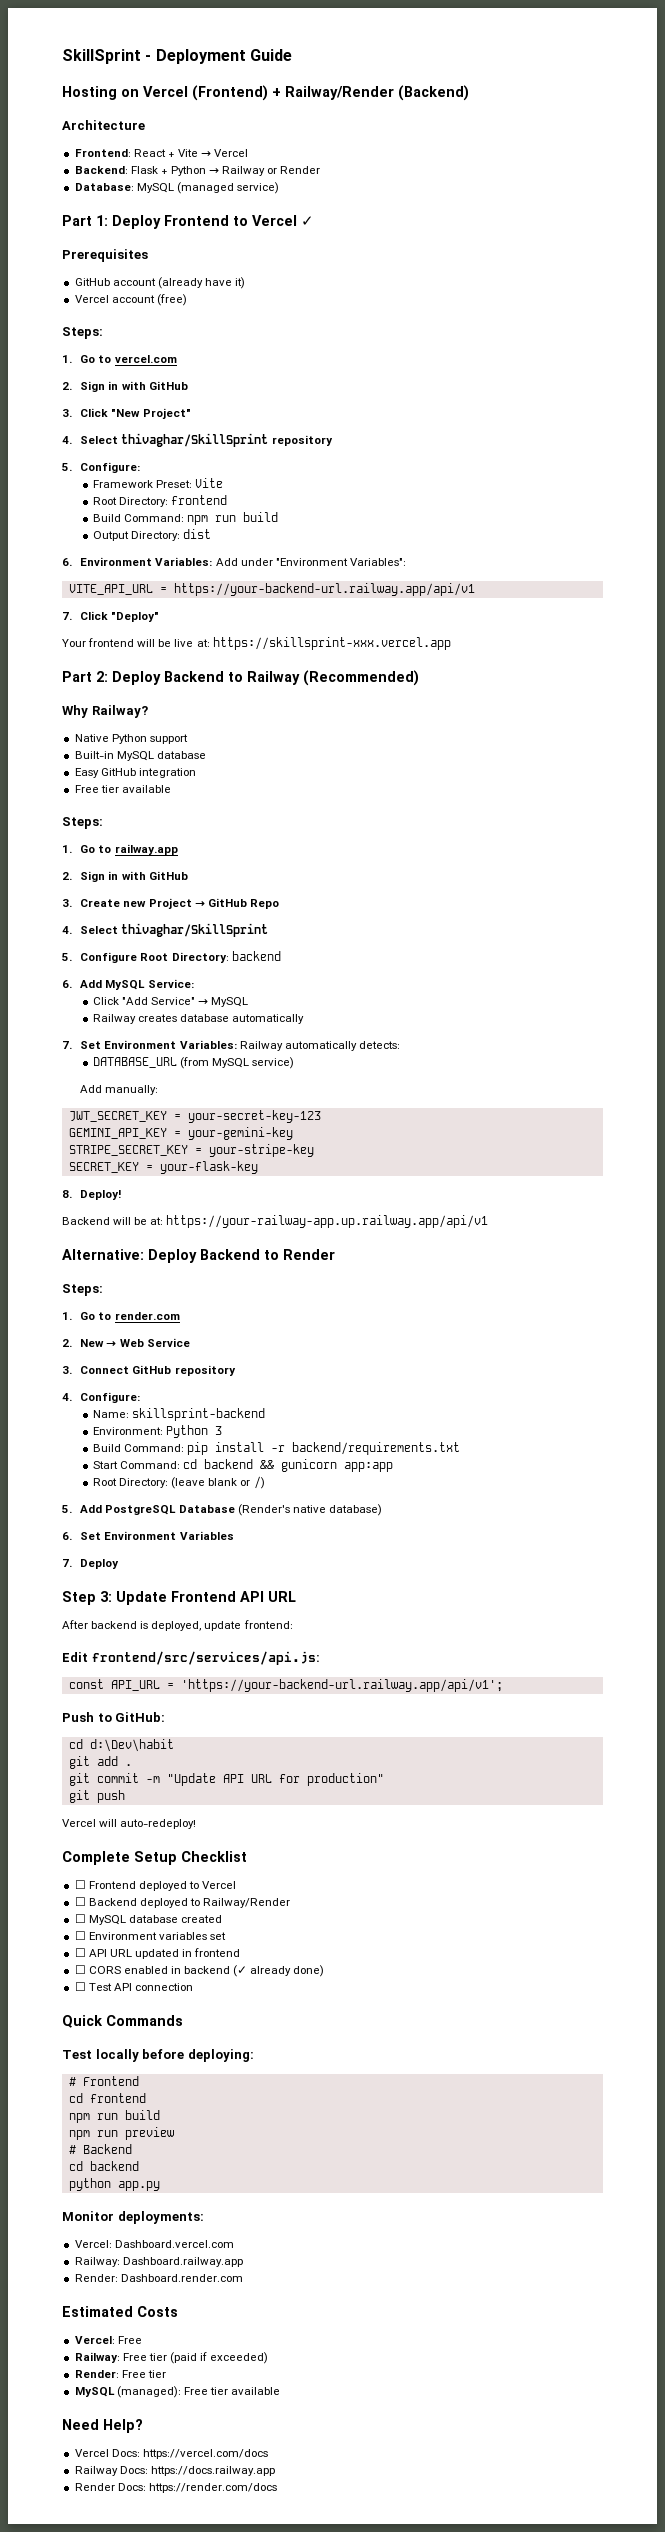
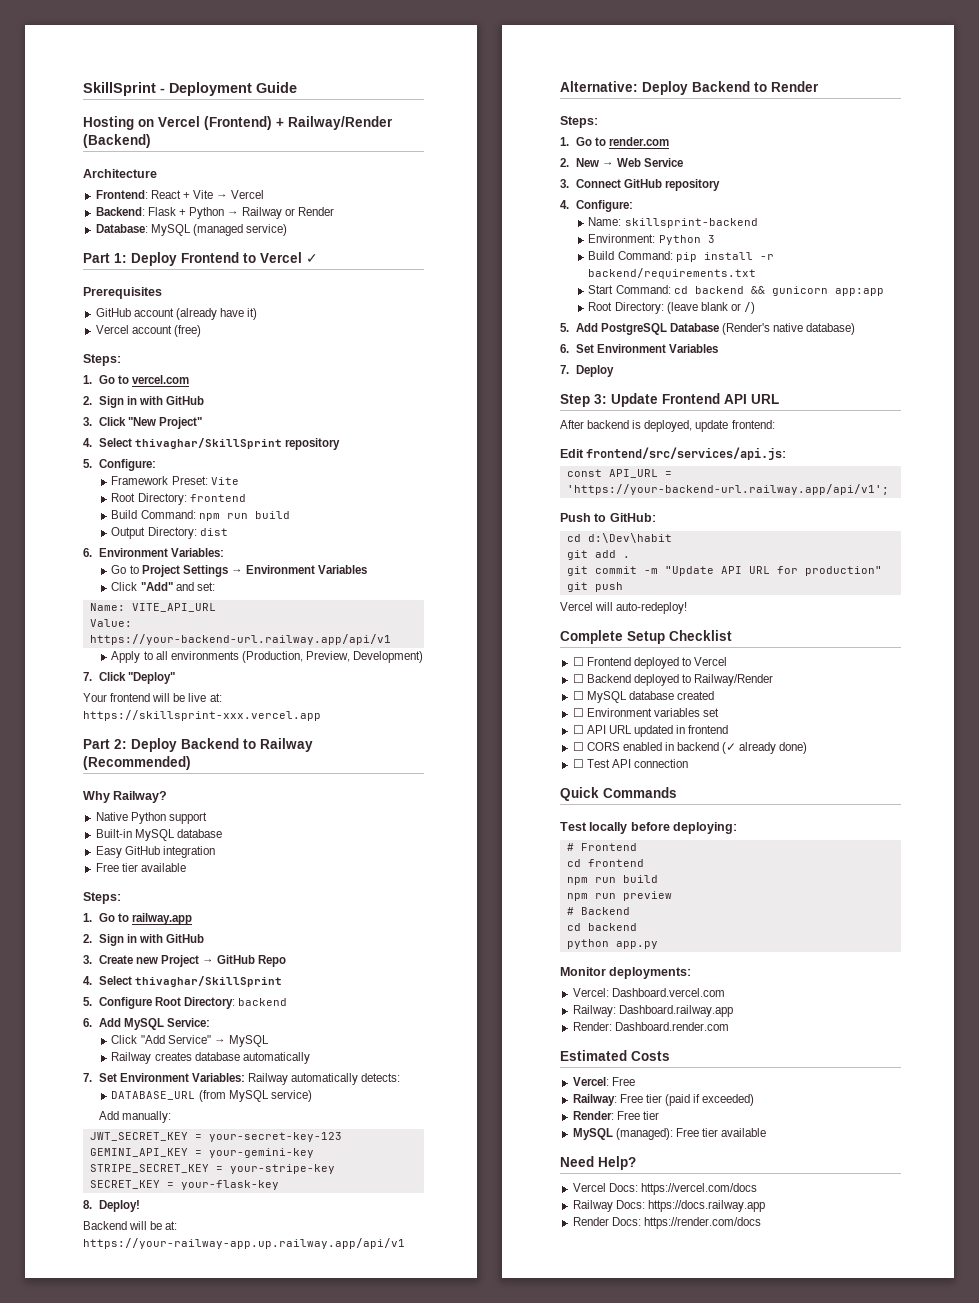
- 6. Environment Variables: Add under "Environment Variables":
- VITE_API_URL = https://your-backend-url.railway.app/api/v1
+ 6. Environment Variables:
+ Go to Project Settings → Environment Variables
+ Click "Add" and set:
+ Name: VITE_API_URL
+ Value: https://your-backend-url.railway.app/api/v1
+ Apply to all environments (Production, Preview, Development)

